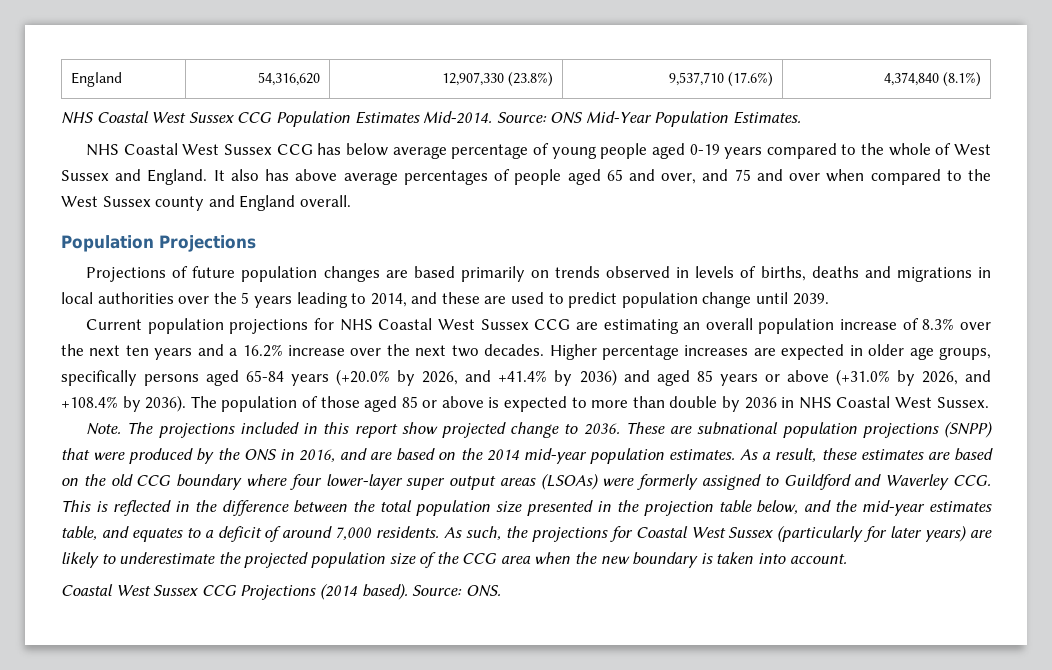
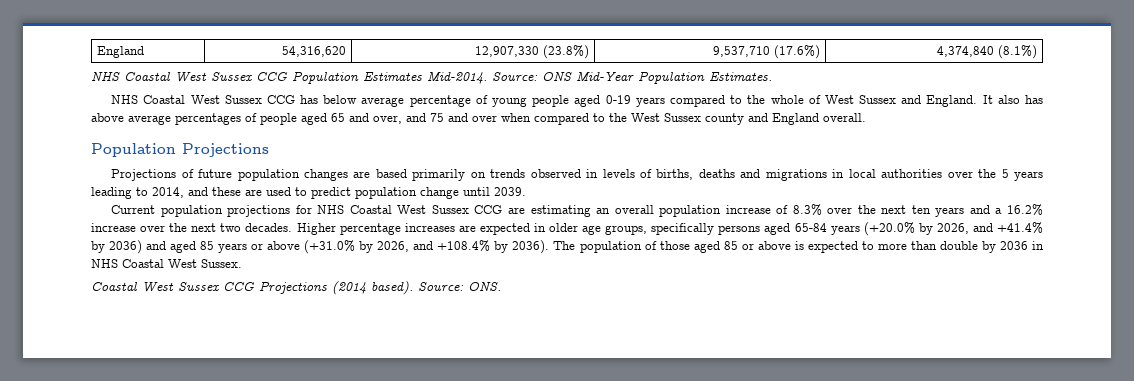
- Note. The projections included in this report show projected change to 2036. These are subnational population projections (SNPP) that were produced by the ONS in 2016, and are based on the 2014 mid-year population estimates. As a result, these estimates are based on the old CCG boundary where four lower-layer super output areas (LSOAs) were formerly assigned to Guildford and Waverley CCG. This is reflected in the difference between the total population size presented in the projection table below, and the mid-year estimates table, and equates to a deficit of around 7,000 residents. As such, the projections for Coastal West Sussex (particularly for later years) are likely to underestimate the projected population size of the CCG area when the new boundary is taken into account.

